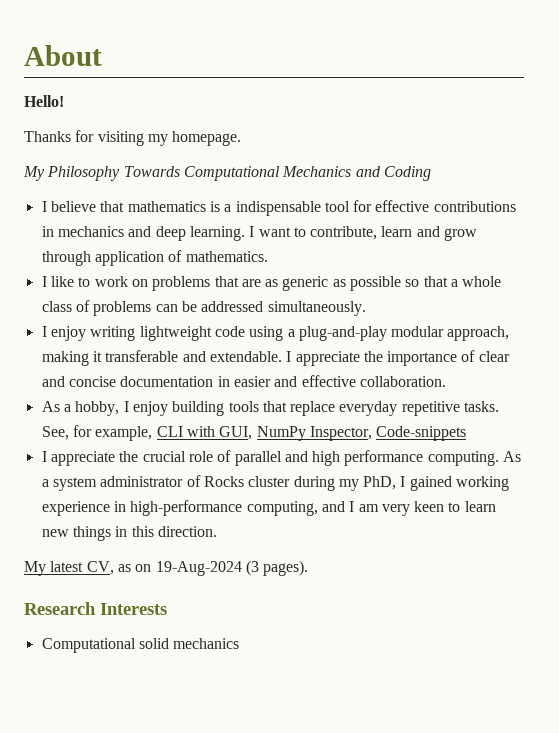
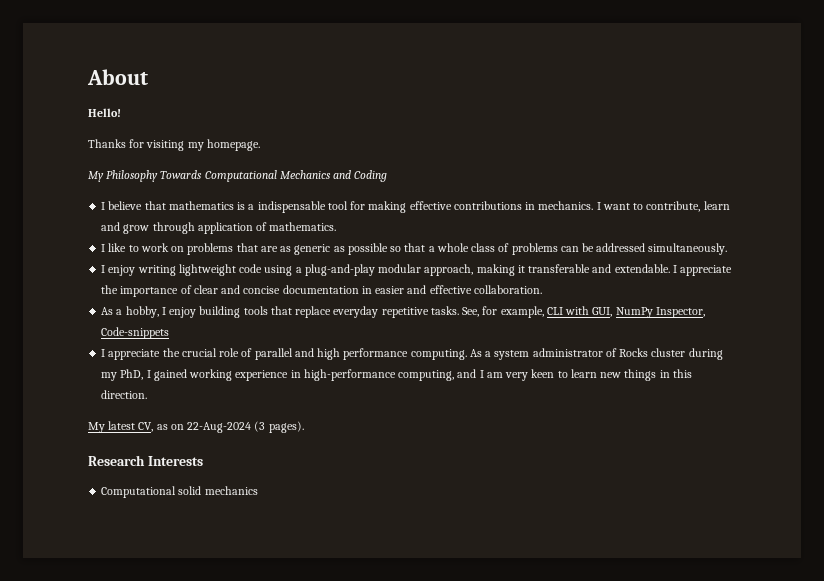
- I believe that mathematics is a indispensable tool for effective contributions in mechanics and deep learning.
+ I believe that mathematics is a indispensable tool for making effective contributions in mechanics.
- My latest CV, as on 19-Aug-2024 (3 pages).
+ My latest CV, as on 22-Aug-2024 (3 pages).

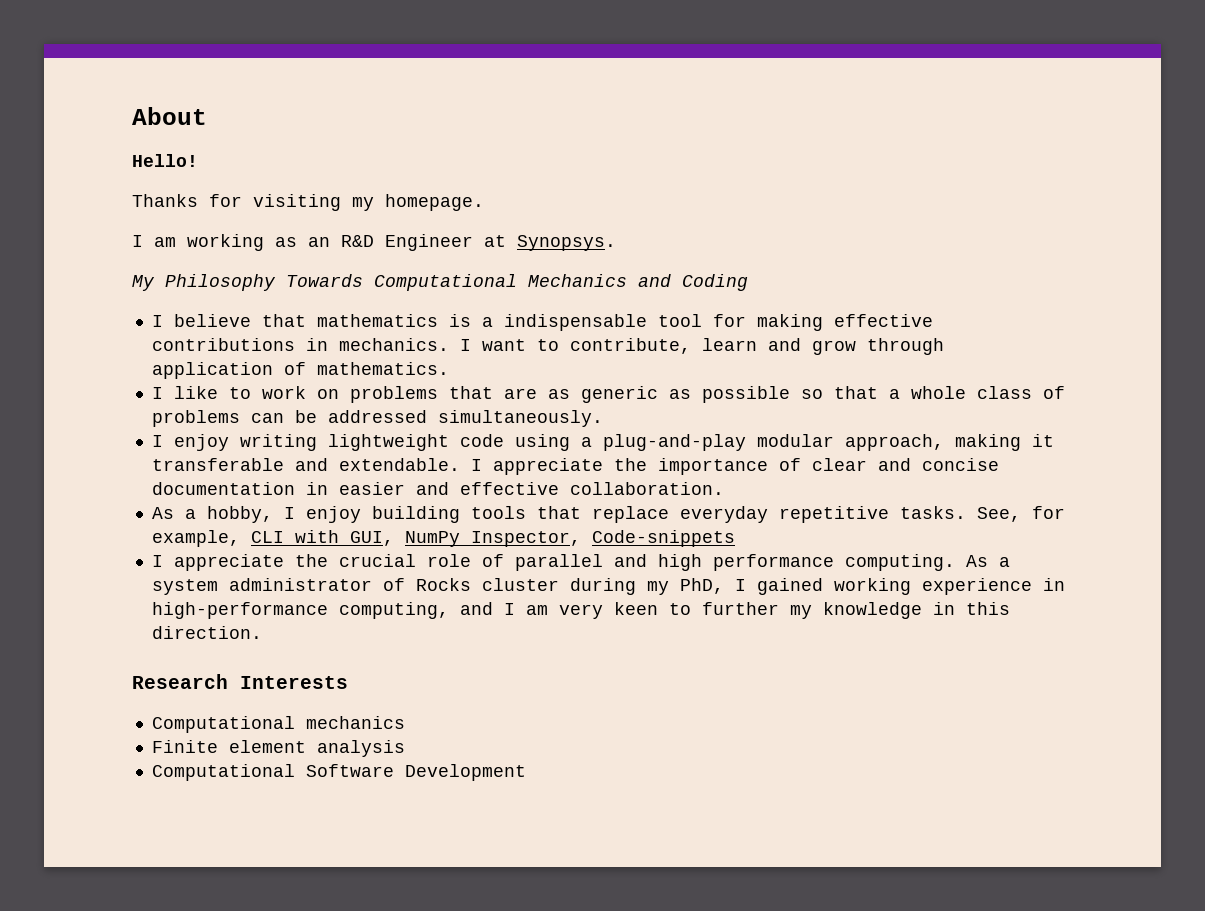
+ I am working as an R&D Engineer at Synopsys.
- As a system administrator of Rocks cluster during my PhD, I gained working experience in high-performance computing, and I am very keen to learn new things in this direction.
+ As a system administrator of Rocks cluster during my PhD, I gained working experience in high-performance computing, and I am very keen to further my knowledge in this direction.
- My latest CV, as on 22-Aug-2024 (3 pages).
- Computational solid mechanics
+ Computational mechanics
+ Finite element analysis
+ Computational Software Development

